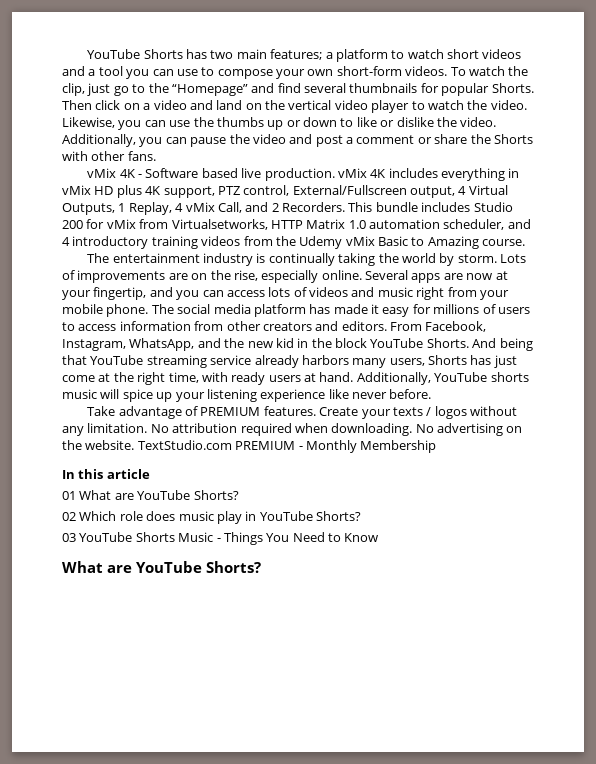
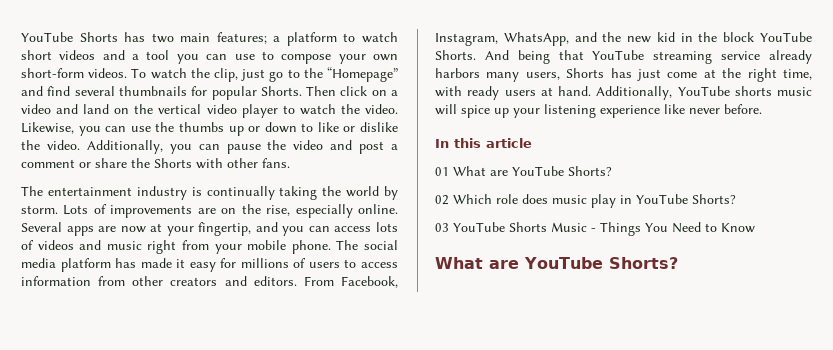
- vMix 4K - Software based live production. vMix 4K includes everything in vMix HD plus 4K support, PTZ control, External/Fullscreen output, 4 Virtual Outputs, 1 Replay, 4 vMix Call, and 2 Recorders. This bundle includes Studio 200 for vMix from Virtualsetworks, HTTP Matrix 1.0 automation scheduler, and 4 introductory training videos from the Udemy vMix Basic to Amazing course.
- Take advantage of PREMIUM features. Create your texts / logos without any limitation. No attribution required when downloading. No advertising on the website. TextStudio.com PREMIUM - Monthly Membership

